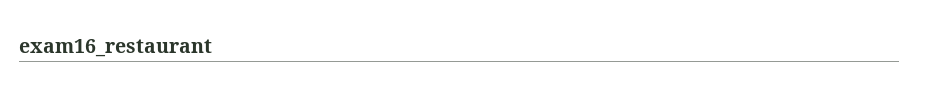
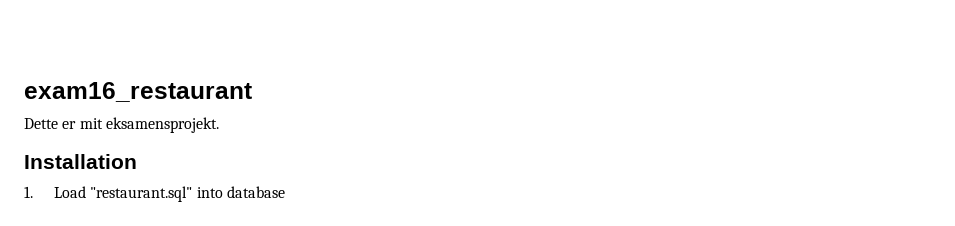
+ Dette er mit eksamensprojekt.
+ Installation
+ 1. Load "restaurant.sql" into database

